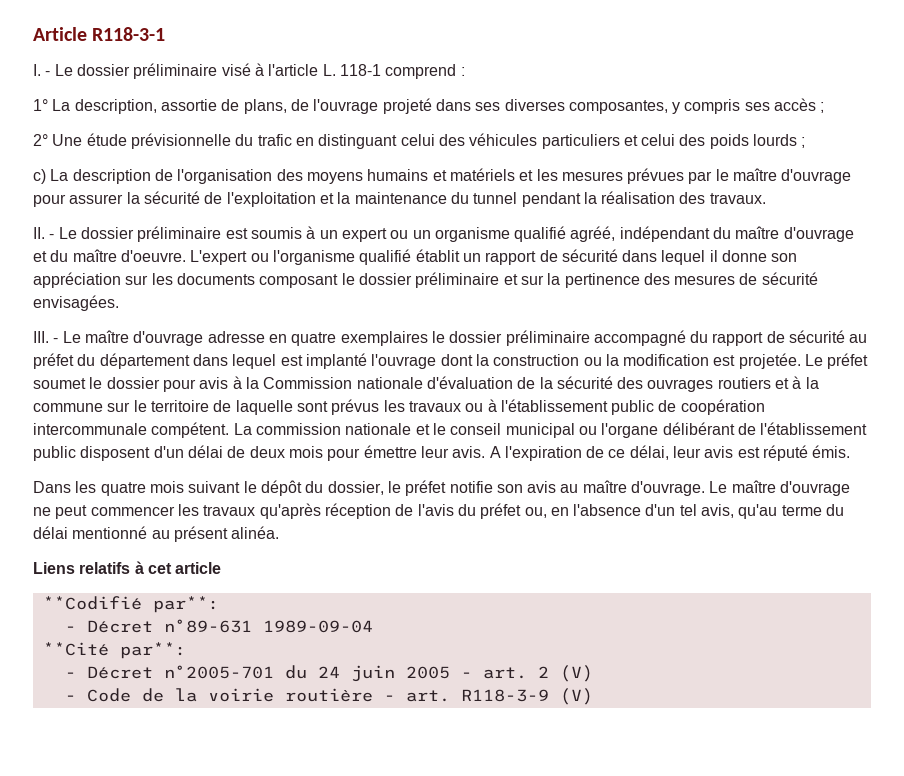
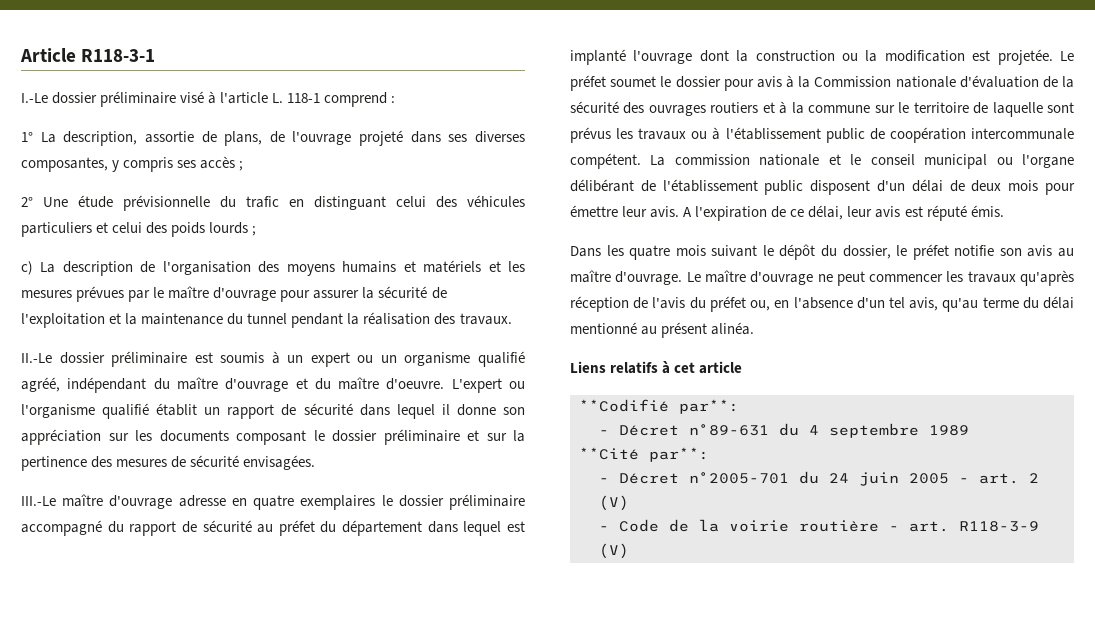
- I. - Le dossier préliminaire visé à l'article L. 118-1 comprend :
+ I.-Le dossier préliminaire visé à l'article L. 118-1 comprend :
- II. - Le dossier préliminaire est soumis à un expert ou un organisme qualifié agréé, indépendant du maître d'ouvrage et du maître d'oeuvre.
+ II.-Le dossier préliminaire est soumis à un expert ou un organisme qualifié agréé, indépendant du maître d'ouvrage et du maître d'oeuvre.
- III. - Le maître d'ouvrage adresse en quatre exemplaires le dossier préliminaire accompagné du rapport de sécurité au préfet du département dans lequel est implanté l'ouvrage dont la construction ou la modification est projetée.
+ III.-Le maître d'ouvrage adresse en quatre exemplaires le dossier préliminaire accompagné du rapport de sécurité au préfet du département dans lequel est implanté l'ouvrage dont la construction ou la modification est projetée.
- - Décret n°89-631 1989-09-04
+ - Décret n°89-631 du 4 septembre 1989

